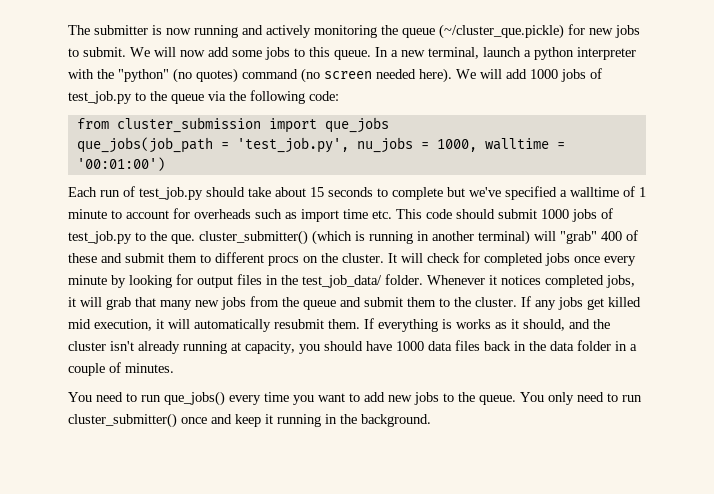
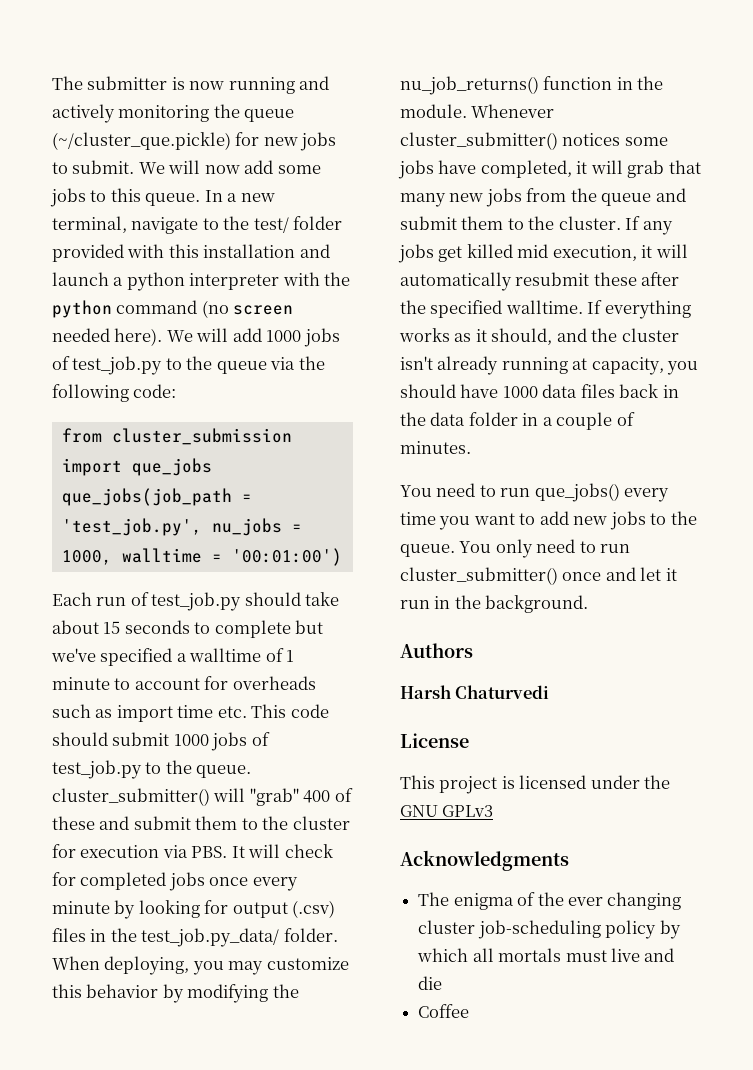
- In a new terminal, launch a python interpreter with the "python" (no quotes) command (no screen needed here).
+ In a new terminal, navigate to the test/ folder provided with this installation and launch a python interpreter with the python command (no screen needed here).
- Each run of test_job.py should take about 15 seconds to complete but we've specified a walltime of 1 minute to account for overheads such as import time etc. This code should submit 1000 jobs of test_job.py to the que. cluster_submitter() (which is running in another terminal) will "grab" 400 of these and submit them to different procs on the cluster. It will check for completed jobs once every minute by looking for output files in the test_job_data/ folder. Whenever it notices completed jobs, it will grab that many new jobs from the queue and submit them to the cluster.
+ Each run of test_job.py should take about 15 seconds to complete but we've specified a walltime of 1 minute to account for overheads such as import time etc. This code should submit 1000 jobs of test_job.py to the queue. cluster_submitter() will "grab" 400 of these and submit them to the cluster for execution via PBS. It will check for completed jobs once every minute by looking for output (.csv) files in the test_job.py_data/ folder. When deploying, you may customize this behavior by modifying the nu_job_returns() function in the module. Whenever cluster_submitter() notices some jobs have completed, it will grab that many new jobs from the queue and submit them to the cluster.
- If any jobs get killed mid execution, it will automatically resubmit them.
+ If any jobs get killed mid execution, it will automatically resubmit these after the specified walltime.
- If everything is works as it should, and the cluster isn't already running at capacity, you should have 1000 data files back in the data folder in a couple of minutes.
+ If everything works as it should, and the cluster isn't already running at capacity, you should have 1000 data files back in the data folder in a couple of minutes.
- You only need to run cluster_submitter() once and keep it running in the background.
+ You only need to run cluster_submitter() once and let it run in the background.
+ Authors
+ Harsh Chaturvedi
+ License
+ This project is licensed under the GNU GPLv3
+ Acknowledgments
+ The enigma of the ever changing cluster job-scheduling policy by which all mortals must live and die
+ Coffee

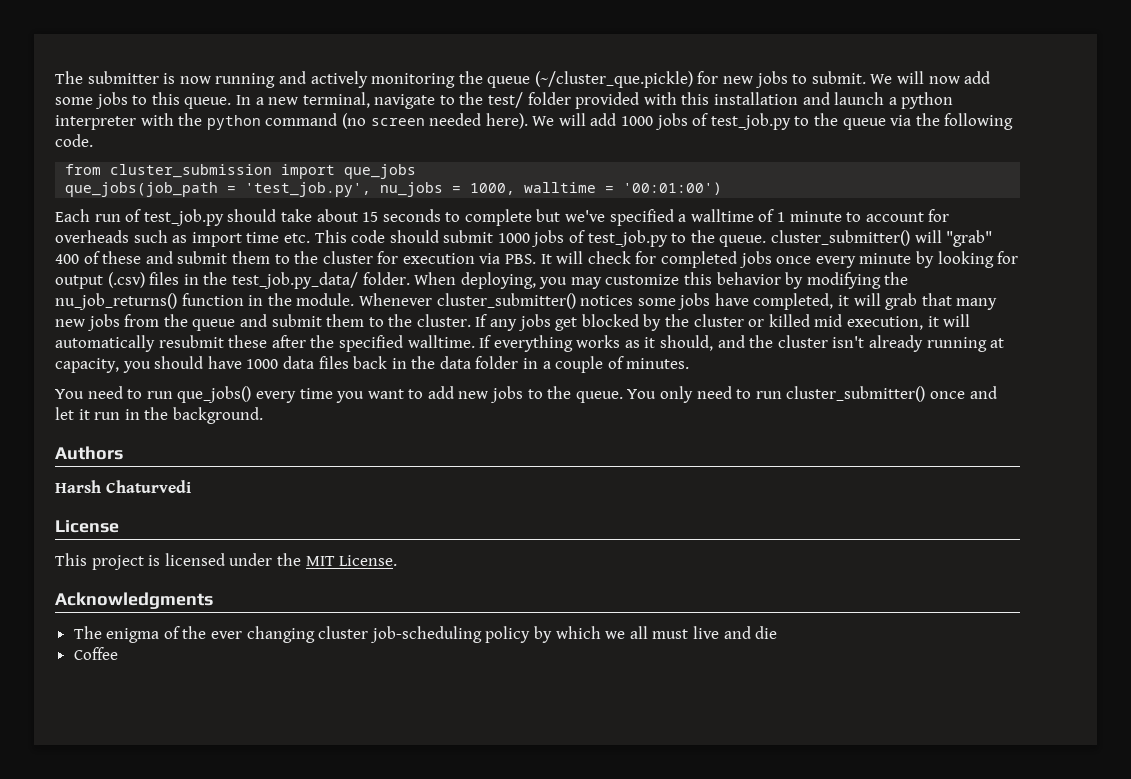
- We will add 1000 jobs of test_job.py to the queue via the following code:
+ We will add 1000 jobs of test_job.py to the queue via the following code.
- If any jobs get killed mid execution, it will automatically resubmit these after the specified walltime.
+ If any jobs get blocked by the cluster or killed mid execution, it will automatically resubmit these after the specified walltime.
- This project is licensed under the GNU GPLv3
+ This project is licensed under the MIT License.
- The enigma of the ever changing cluster job-scheduling policy by which all mortals must live and die
+ The enigma of the ever changing cluster job-scheduling policy by which we all must live and die

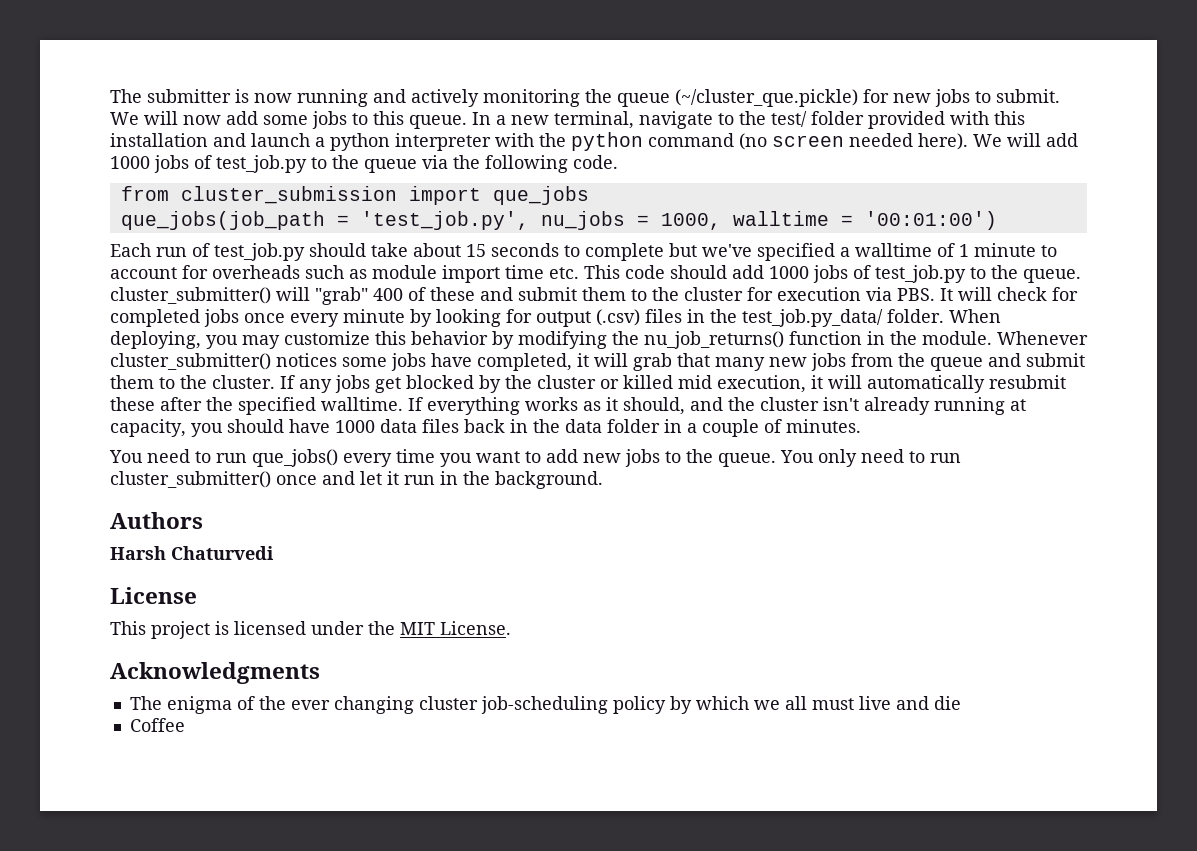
- Each run of test_job.py should take about 15 seconds to complete but we've specified a walltime of 1 minute to account for overheads such as import time etc. This code should submit 1000 jobs of test_job.py to the queue. cluster_submitter() will "grab" 400 of these and submit them to the cluster for execution via PBS. It will check for completed jobs once every minute by looking for output (.csv) files in the test_job.py_data/ folder.
+ Each run of test_job.py should take about 15 seconds to complete but we've specified a walltime of 1 minute to account for overheads such as module import time etc. This code should add 1000 jobs of test_job.py to the queue. cluster_submitter() will "grab" 400 of these and submit them to the cluster for execution via PBS. It will check for completed jobs once every minute by looking for output (.csv) files in the test_job.py_data/ folder.

